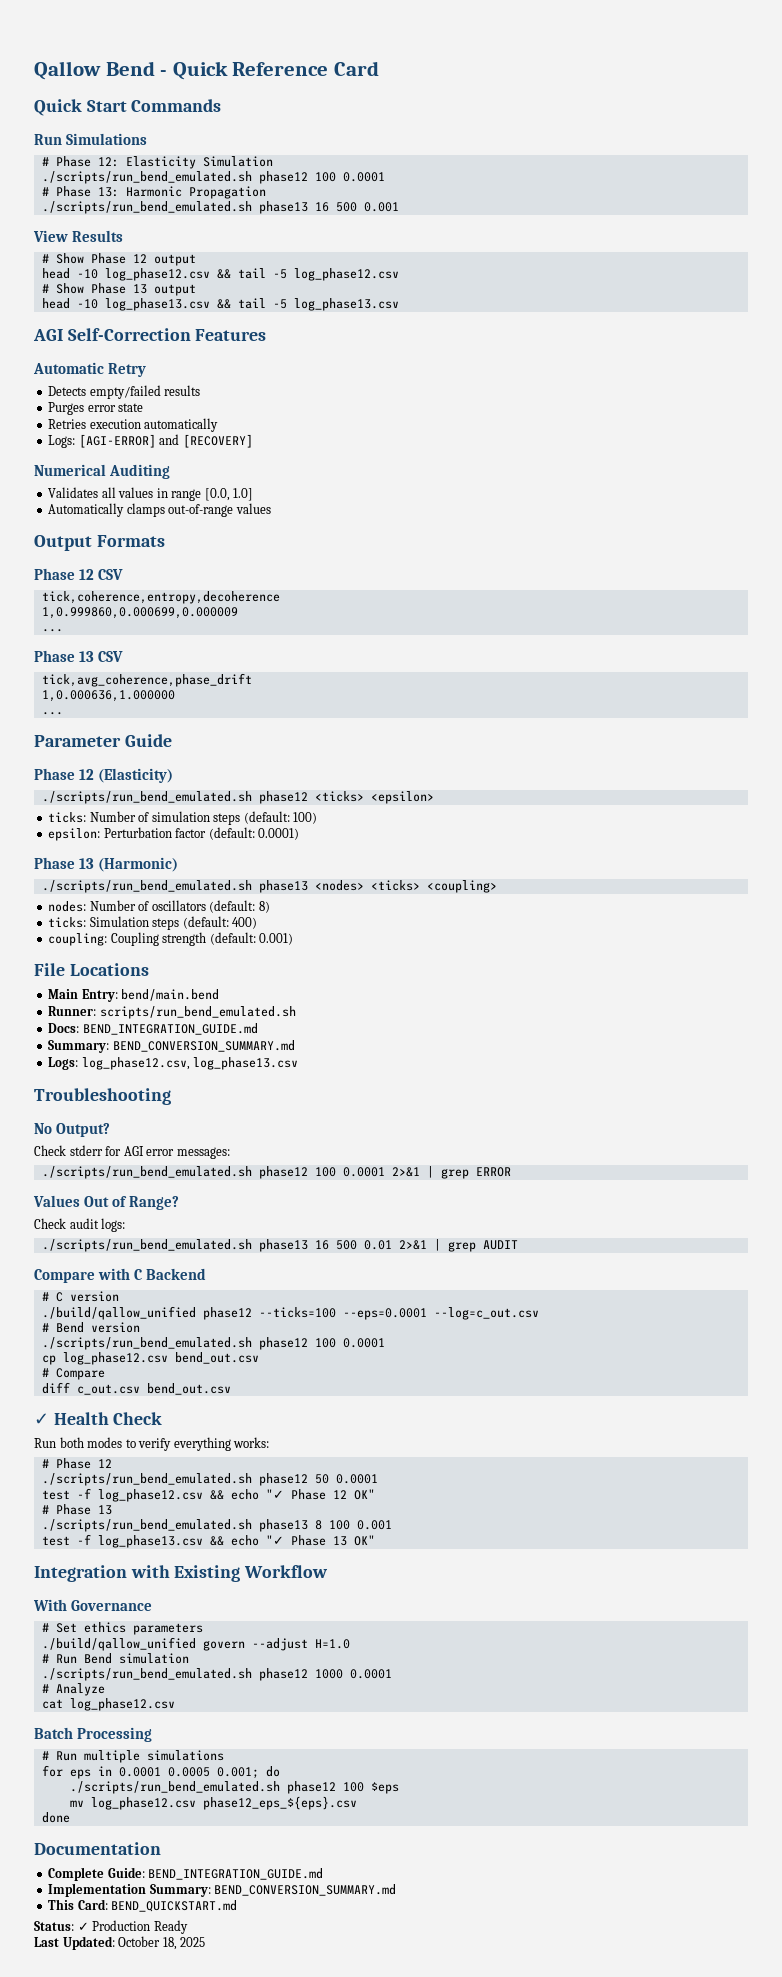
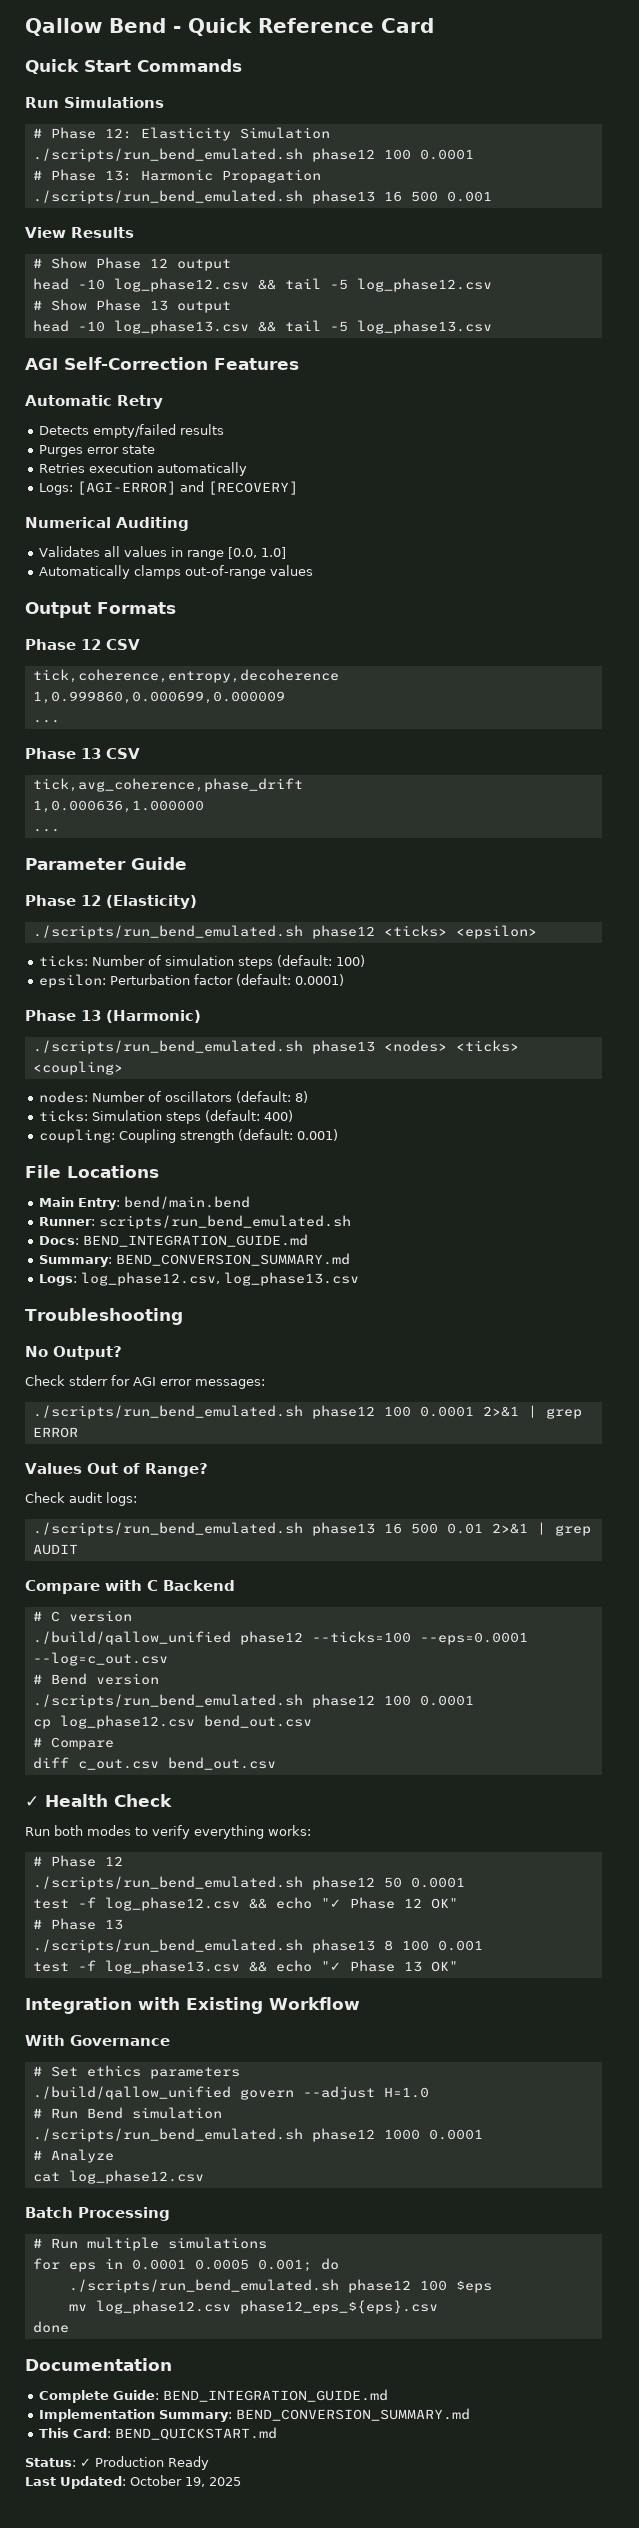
- Last Updated: October 18, 2025
+ Last Updated: October 19, 2025

